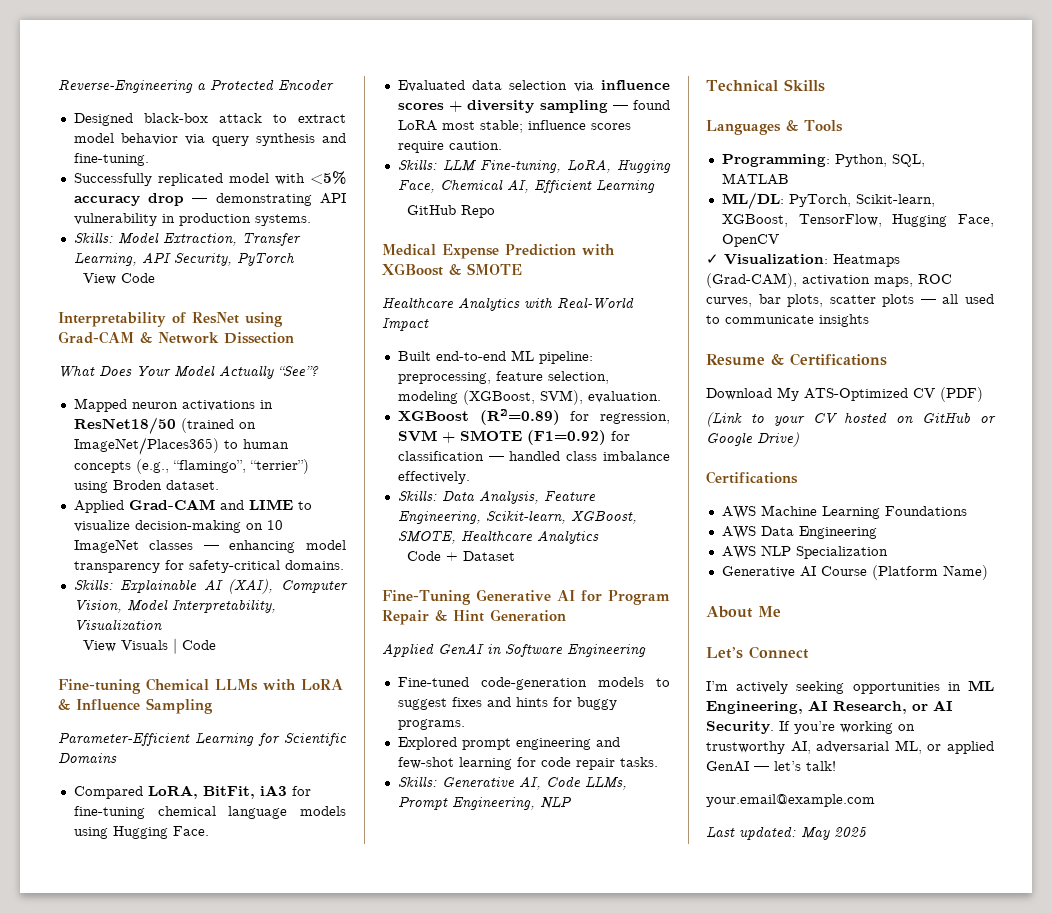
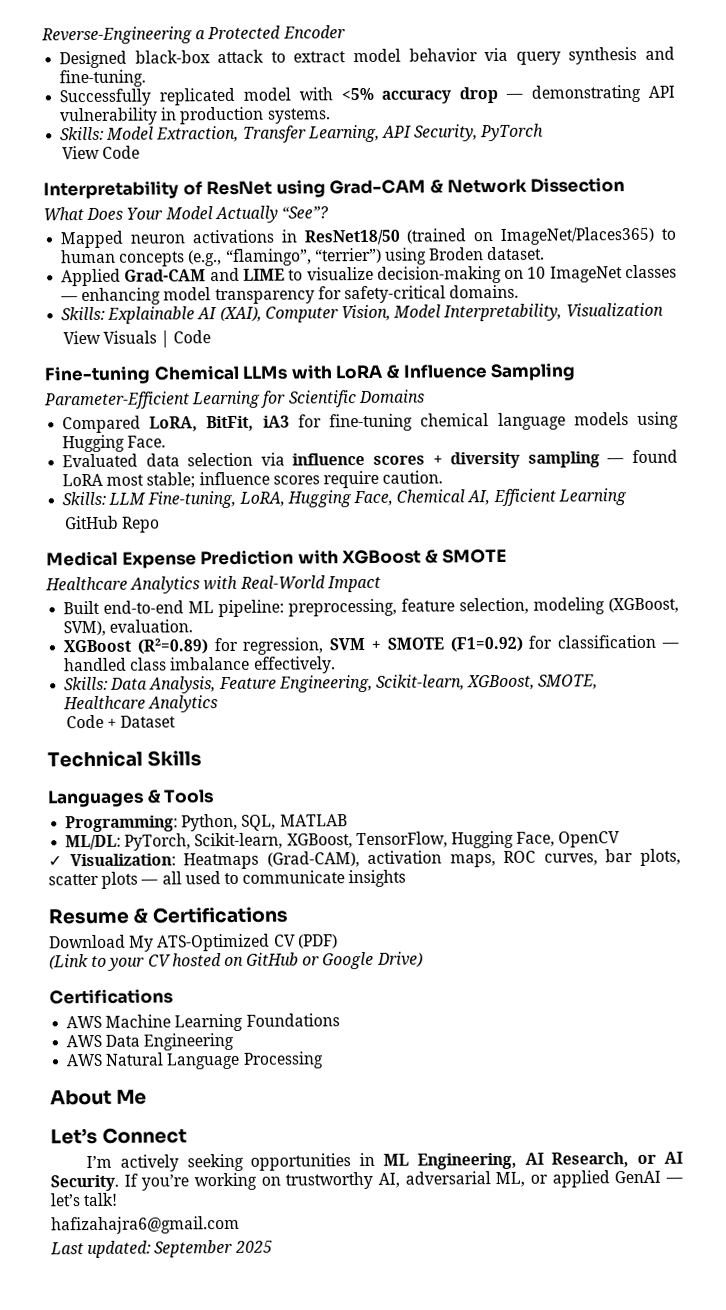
- Fine-Tuning Generative AI for Program Repair & Hint Generation
- Applied GenAI in Software Engineering
- Fine-tuned code-generation models to suggest fixes and hints for buggy programs.
- Explored prompt engineering and few-shot learning for code repair tasks.
- Skills: Generative AI, Code LLMs, Prompt Engineering, NLP
- AWS NLP Specialization
- Generative AI Course (Platform Name)
+ AWS Natural Language Processing
- your.email@example.com
+ hafizahajra6@gmail.com
- Last updated: May 2025
+ Last updated: September 2025

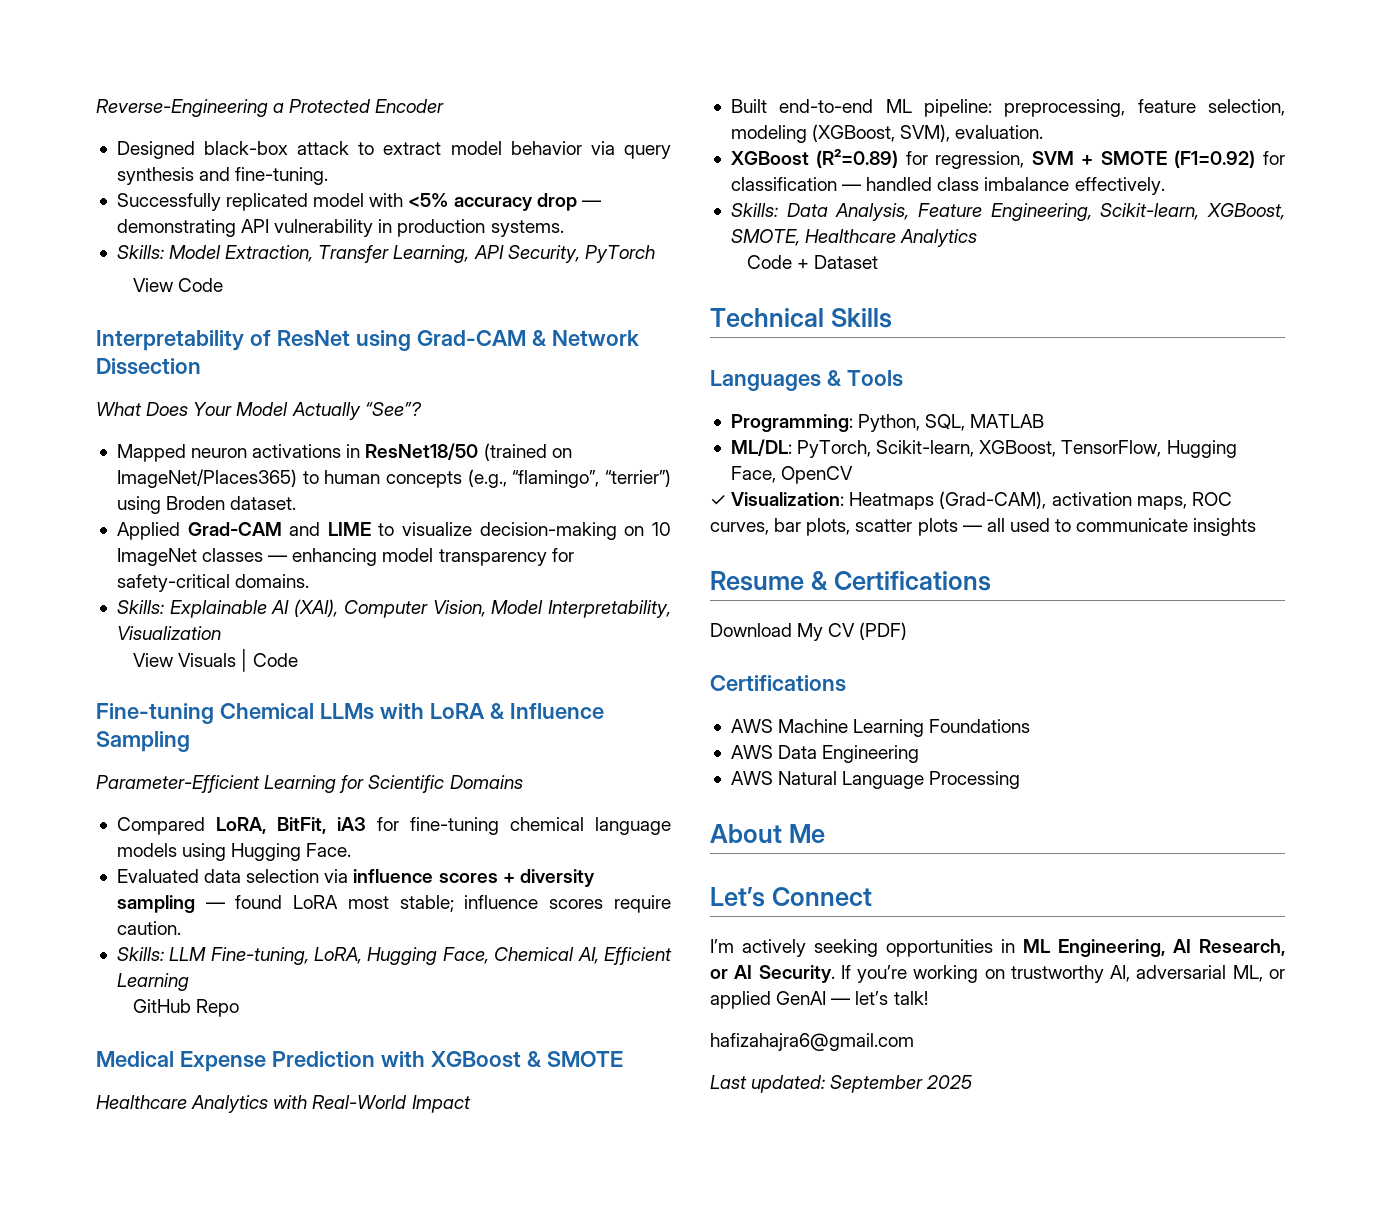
- Download My ATS-Optimized CV (PDF)
+ Download My CV (PDF)
- (Link to your CV hosted on GitHub or Google Drive)

